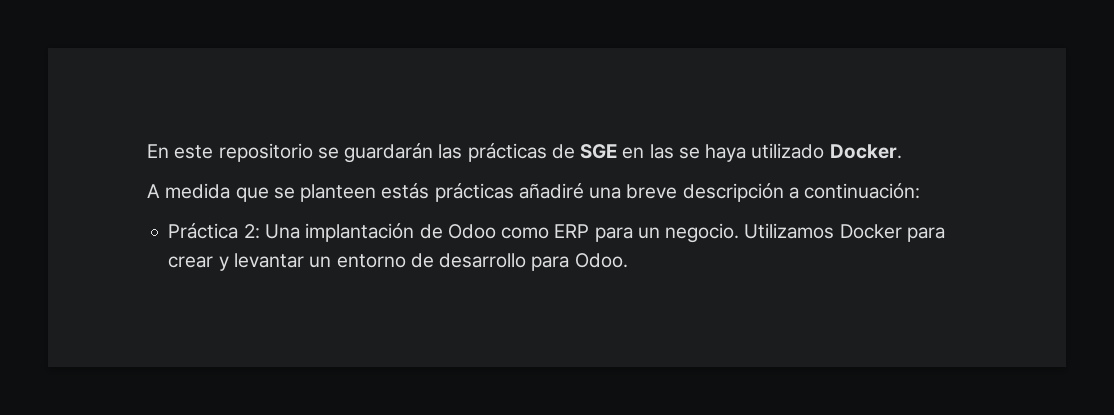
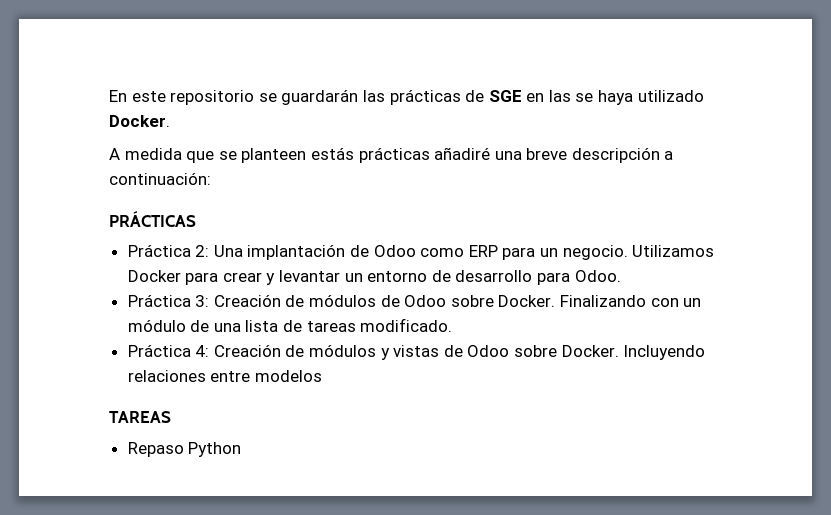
+ PRÁCTICAS
+ Práctica 3: Creación de módulos de Odoo sobre Docker. Finalizando con un módulo de una lista de tareas modificado.
+ Práctica 4: Creación de módulos y vistas de Odoo sobre Docker. Incluyendo relaciones entre modelos
+ TAREAS
+ Repaso Python

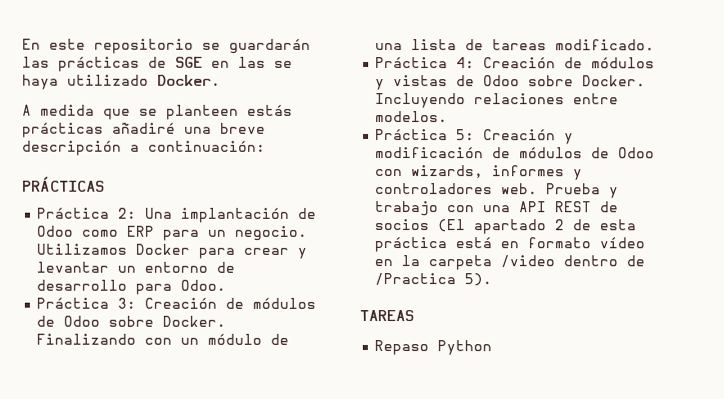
- Incluyendo relaciones entre modelos
+ Incluyendo relaciones entre modelos.
+ Práctica 5: Creación y modificación de módulos de Odoo con wizards, informes y controladores web. Prueba y trabajo con una API REST de socios (El apartado 2 de esta práctica está en formato vídeo en la carpeta /video dentro de /Practica 5).

